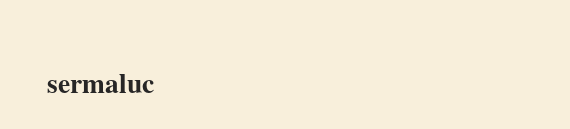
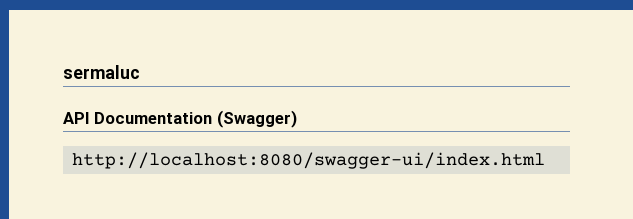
+ API Documentation (Swagger)
+ http://localhost:8080/swagger-ui/index.html

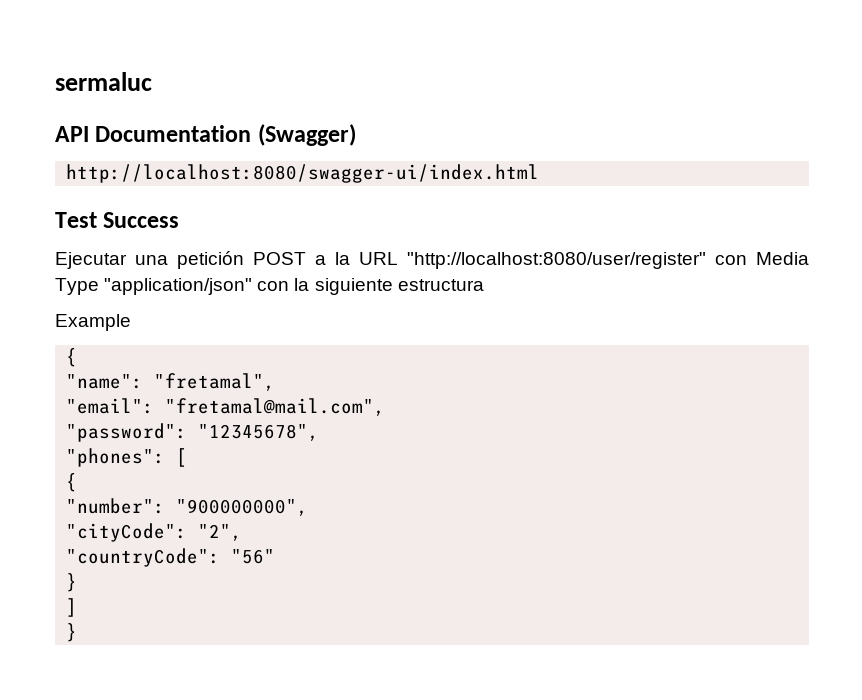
+ Test Success
+ Ejecutar una petición POST a la URL "http://localhost:8080/user/register" con Media Type "application/json" con la siguiente estructura
+ Example
+ {
+ "name": "fretamal",
+ "email": "fretamal@mail.com",
+ "password": "12345678",
+ "phones": [
+ {
+ "number": "900000000",
+ "cityCode": "2",
+ "countryCode": "56"
+ }
+ ]
+ }

